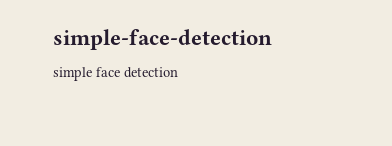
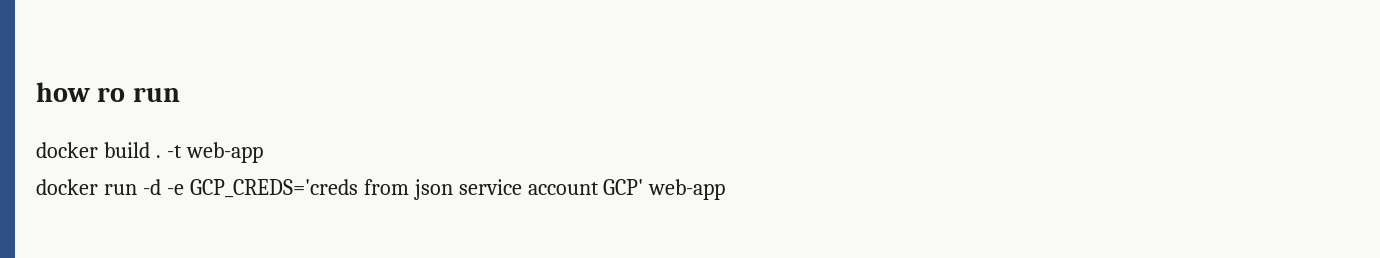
- simple-face-detection
- simple face detection
+ how ro run
+ docker build . -t web-app
+ docker run -d -e GCP_CREDS='creds from json service account GCP' web-app

